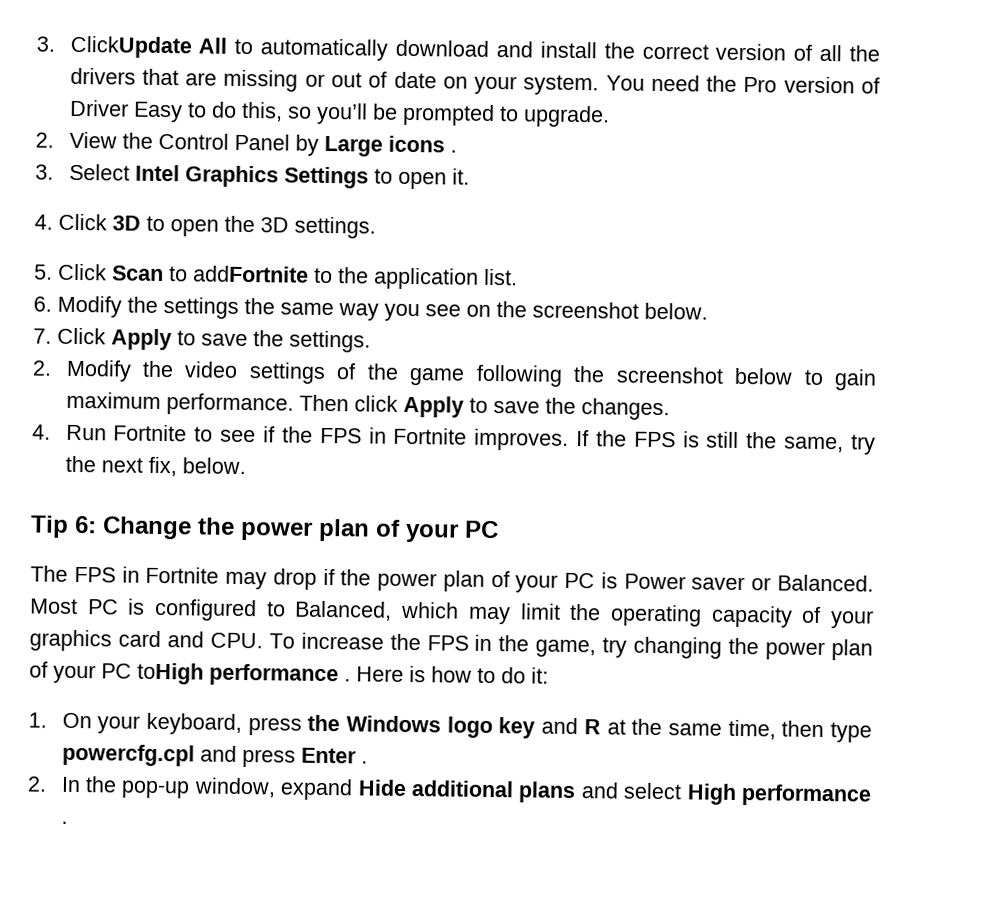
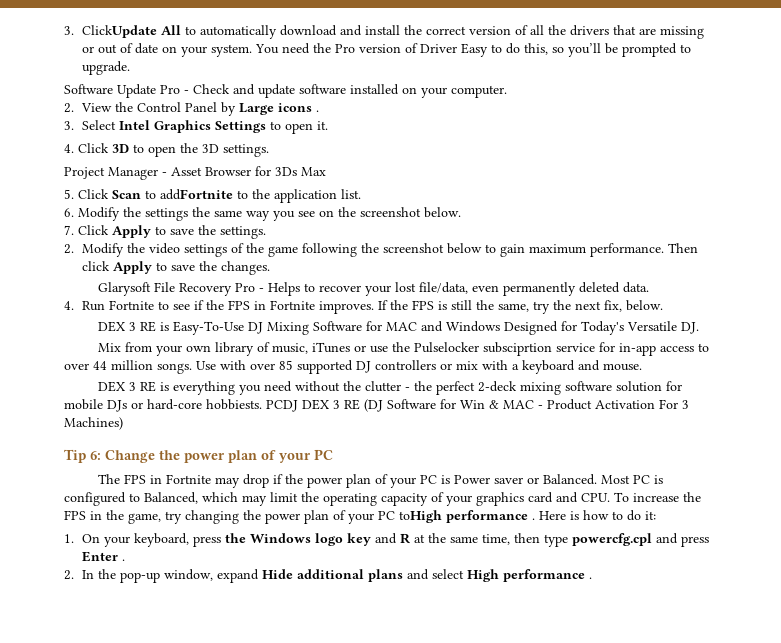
+ Software Update Pro - Check and update software installed on your computer.
+ Project Manager - Asset Browser for 3Ds Max
+ Glarysoft File Recovery Pro - Helps to recover your lost file/data, even permanently deleted data.
+ DEX 3 RE is Easy-To-Use DJ Mixing Software for MAC and Windows Designed for Today's Versatile DJ.
+ Mix from your own library of music, iTunes or use the Pulselocker subsciprtion service for in-app access to over 44 million songs. Use with over 85 supported DJ controllers or mix with a keyboard and mouse.
+ DEX 3 RE is everything you need without the clutter - the perfect 2-deck mixing software solution for mobile DJs or hard-core hobbiests. PCDJ DEX 3 RE (DJ Software for Win & MAC - Product Activation For 3 Machines)

